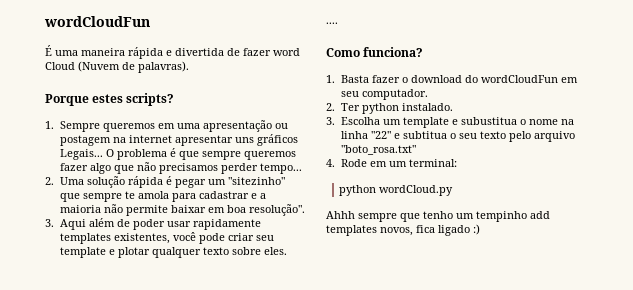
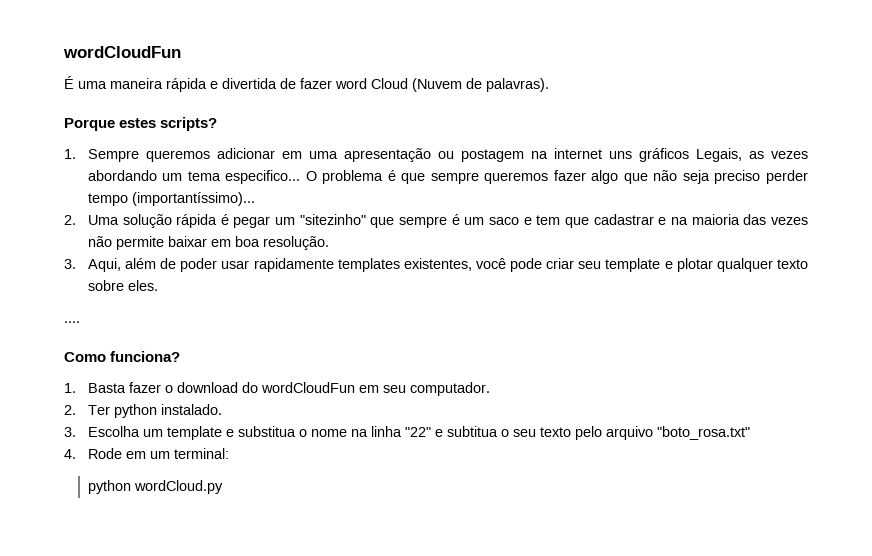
- 1. Sempre queremos em uma apresentação ou postagem na internet apresentar uns gráficos Legais...
+ 1. Sempre queremos adicionar em uma apresentação ou postagem na internet uns gráficos Legais, as vezes abordando um tema especifico...
- O problema é que sempre queremos fazer algo que não precisamos perder tempo...
+ O problema é que sempre queremos fazer algo que não seja preciso perder tempo (importantíssimo)...
- 2. Uma solução rápida é pegar um "sitezinho" que sempre te amola para cadastrar e a maioria não permite baixar em boa resolução".
- 3. Aqui além de poder usar rapidamente templates existentes, você pode criar seu template e plotar qualquer texto sobre eles.
+ 2. Uma solução rápida é pegar um "sitezinho" que sempre é um saco e tem que cadastrar e na maioria das vezes não permite baixar em boa resolução.
+ 3. Aqui, além de poder usar rapidamente templates existentes, você pode criar seu template e plotar qualquer texto sobre eles.
- 3. Escolha um template e subustitua o nome na linha "22" e subtitua o seu texto pelo arquivo "boto_rosa.txt"
+ 3. Escolha um template e substitua o nome na linha "22" e subtitua o seu texto pelo arquivo "boto_rosa.txt"
- Ahhh sempre que tenho um tempinho add templates novos, fica ligado :)

